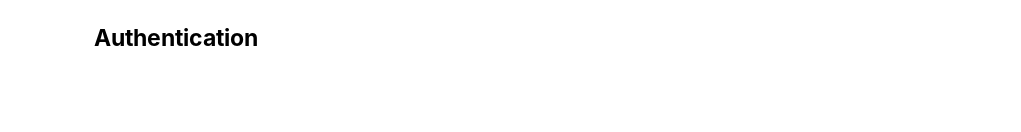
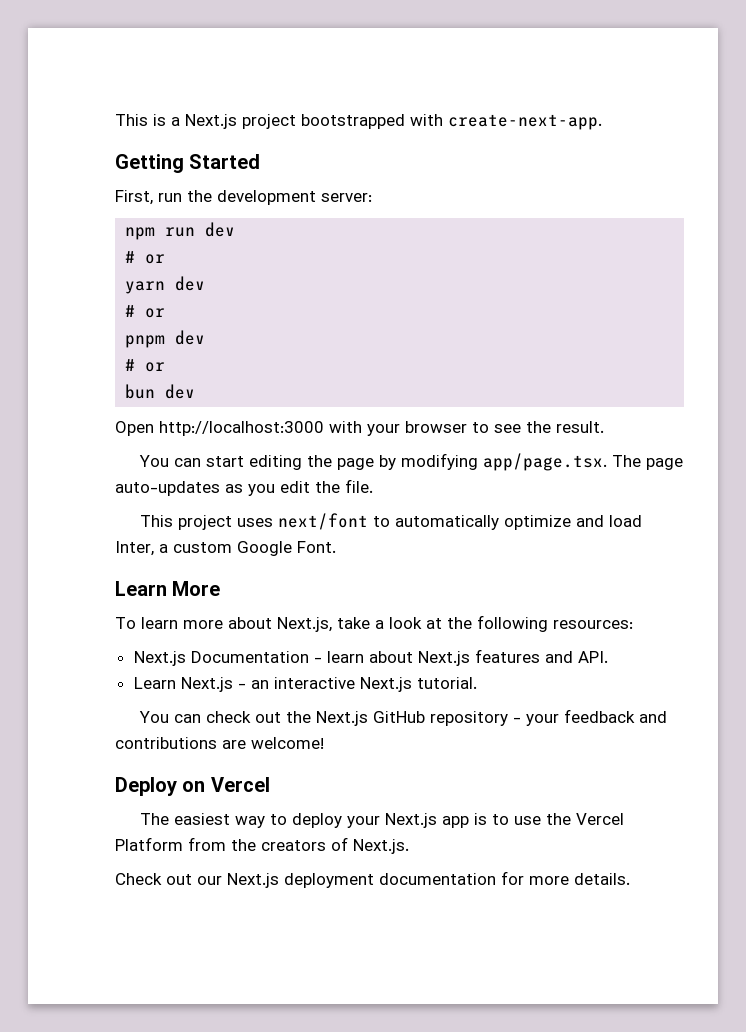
- Authentication
+ This is a Next.js project bootstrapped with create-next-app.
+ Getting Started
+ First, run the development server:
+ npm run dev
+ # or
+ yarn dev
+ # or
+ pnpm dev
+ # or
+ bun dev
+ Open http://localhost:3000 with your browser to see the result.
+ You can start editing the page by modifying app/page.tsx. The page auto-updates as you edit the file.
+ This project uses next/font to automatically optimize and load Inter, a custom Google Font.
+ Learn More
+ To learn more about Next.js, take a look at the following resources:
+ Next.js Documentation - learn about Next.js features and API.
+ Learn Next.js - an interactive Next.js tutorial.
+ You can check out the Next.js GitHub repository - your feedback and contributions are welcome!
+ Deploy on Vercel
+ The easiest way to deploy your Next.js app is to use the Vercel Platform from the creators of Next.js.
+ Check out our Next.js deployment documentation for more details.

